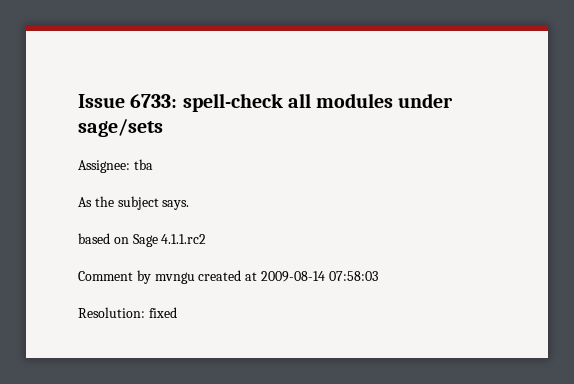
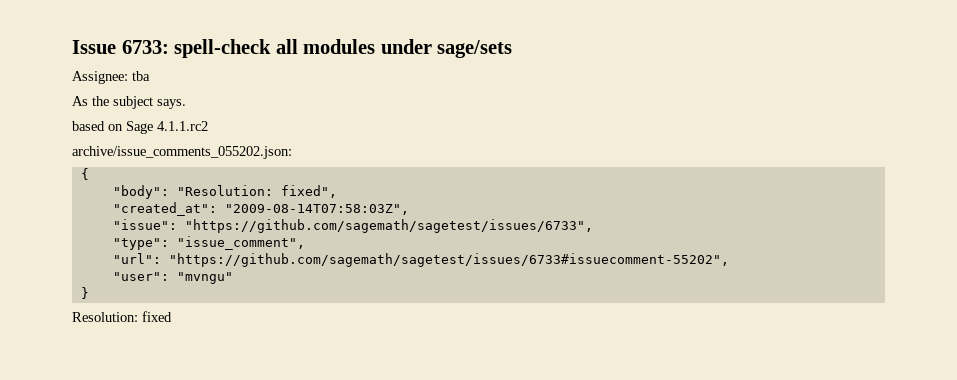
- Comment by mvngu created at 2009-08-14 07:58:03
+ archive/issue_comments_055202.json:
+ {
+ "body": "Resolution: fixed",
+ "created_at": "2009-08-14T07:58:03Z",
+ "issue": "https://github.com/sagemath/sagetest/issues/6733",
+ "type": "issue_comment",
+ "url": "https://github.com/sagemath/sagetest/issues/6733#issuecomment-55202",
+ "user": "mvngu"
+ }

